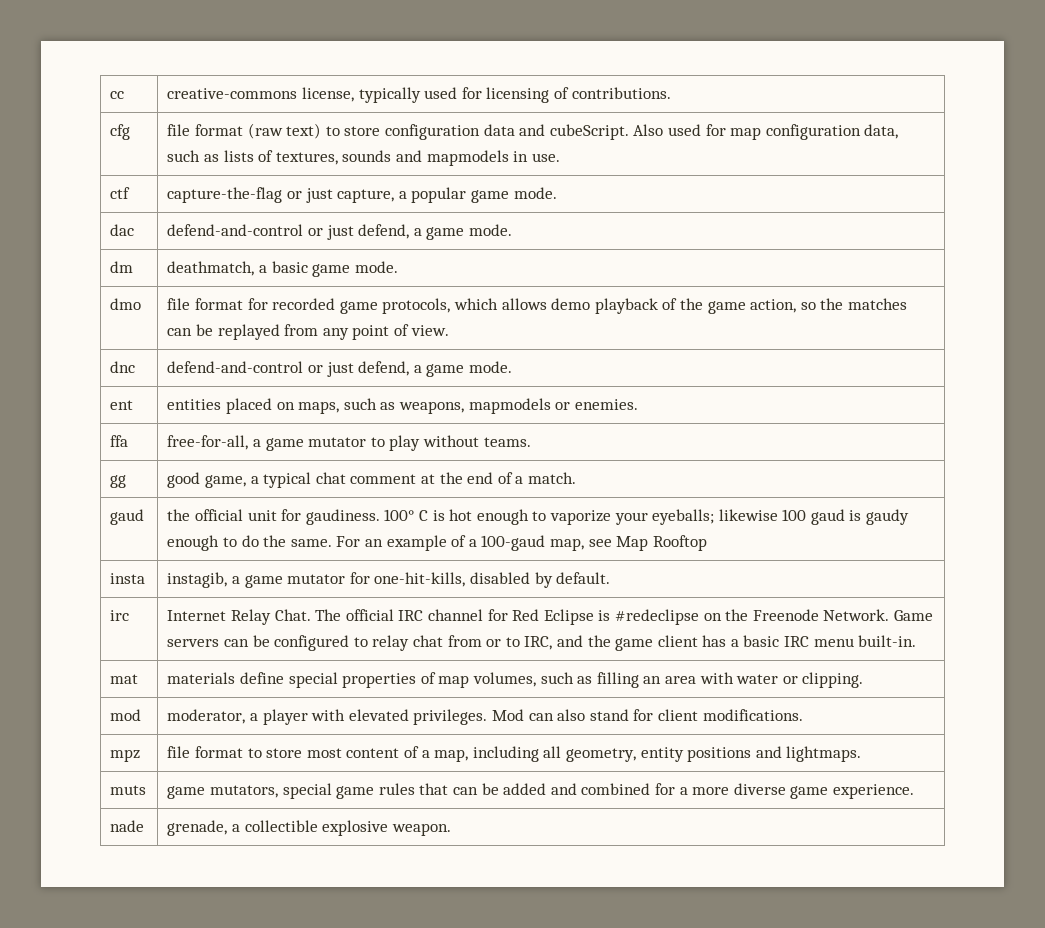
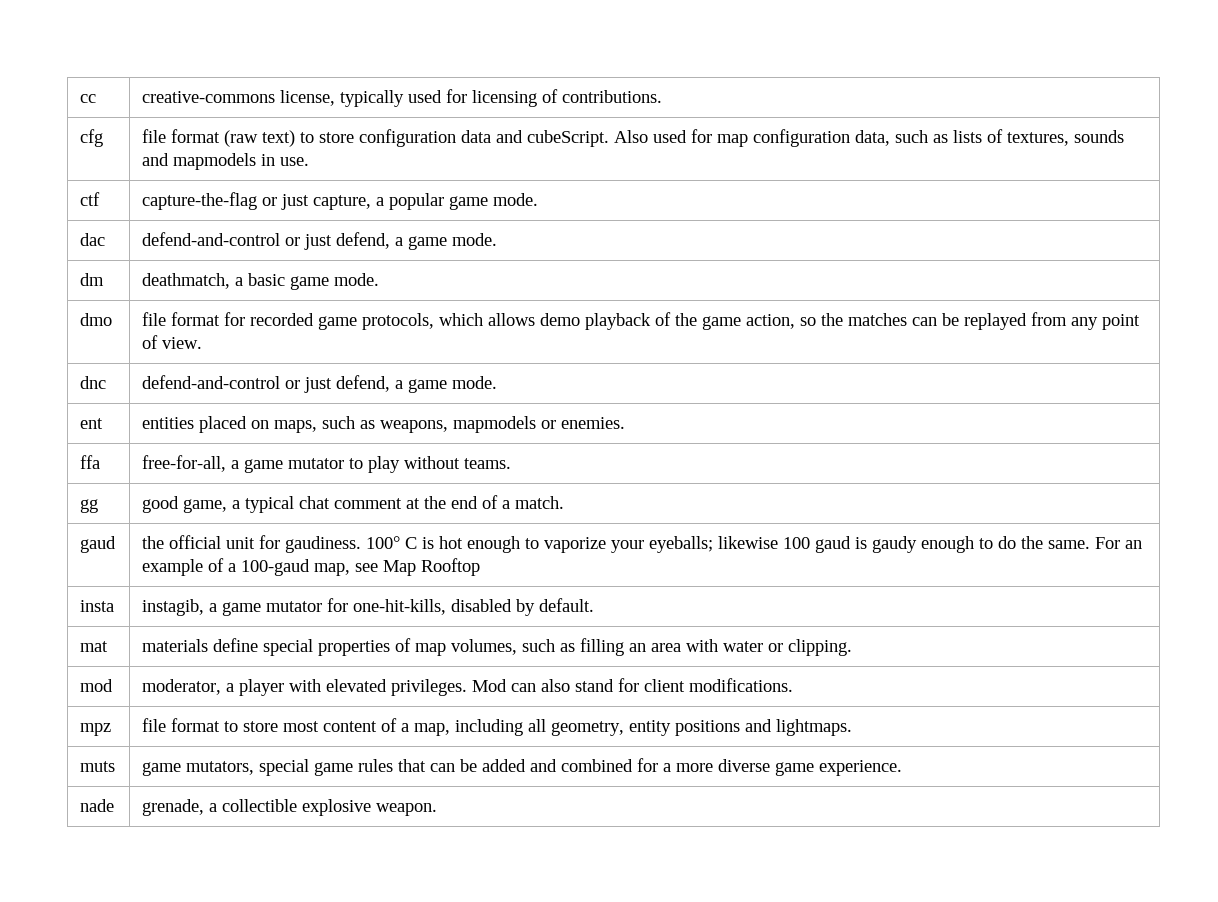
- irc | Internet Relay Chat. The official IRC channel for Red Eclipse is #redeclipse on the Freenode Network. Game servers can be configured to relay chat from or to IRC, and the game client has a basic IRC menu built-in.

